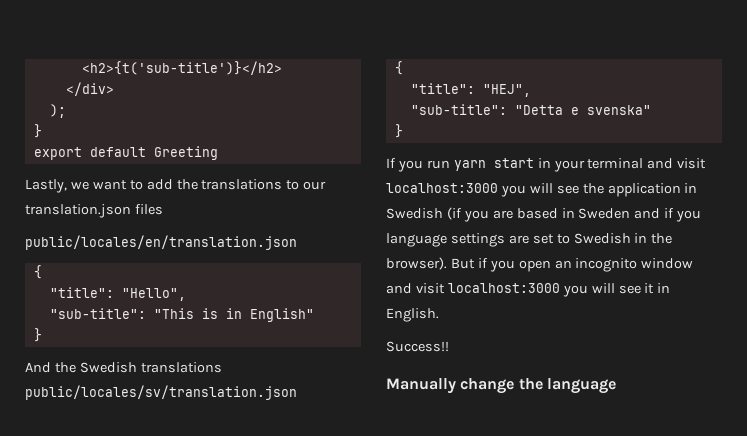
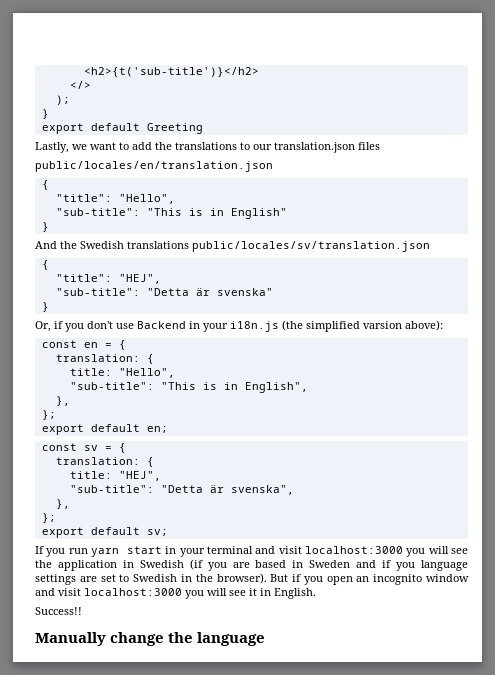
- </div>
+ </>
- "sub-title": "Detta e svenska"
+ "sub-title": "Detta är svenska"
+ Or, if you don't use Backend in your i18n.js (the simplified varsion above):
+ const en = {
+ translation: {
+ title: "Hello",
+ "sub-title": "This is in English",
+ },
+ };
+ export default en;
+ const sv = {
+ translation: {
+ title: "HEJ",
+ "sub-title": "Detta är svenska",
+ },
+ };
+ export default sv;

